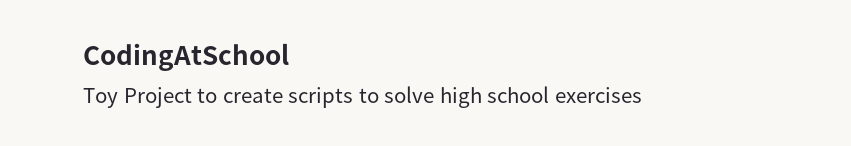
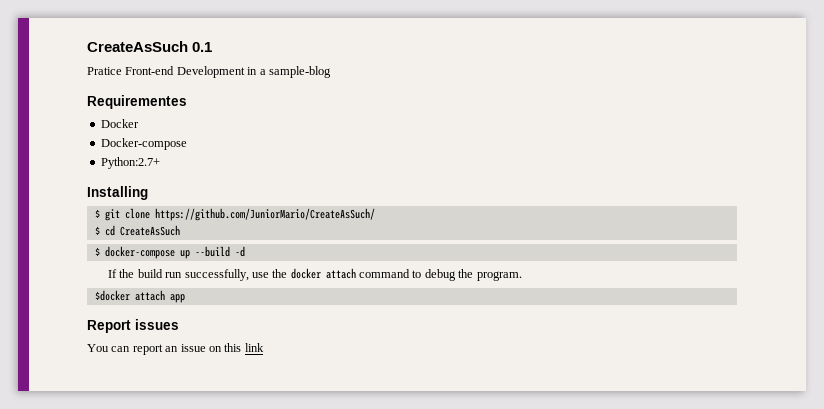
- CodingAtSchool
- Toy Project to create scripts to solve high school exercises
+ CreateAsSuch 0.1
+ Pratice Front-end Development in a sample-blog
+ Requirementes
+ Docker
+ Docker-compose
+ Python:2.7+
+ Installing
+ $ git clone https://github.com/JuniorMario/CreateAsSuch/
+ $ cd CreateAsSuch
+ $ docker-compose up --build -d
+ If the build run successfully, use the docker attach command to debug the program.
+ $docker attach app
+ Report issues
+ You can report an issue on this link

